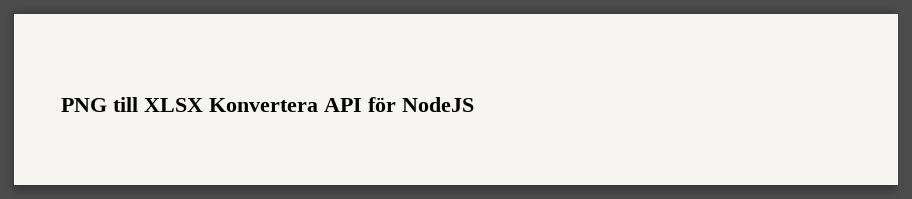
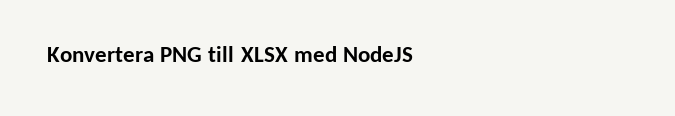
- PNG till XLSX Konvertera API för NodeJS
+ Konvertera PNG till XLSX med NodeJS

